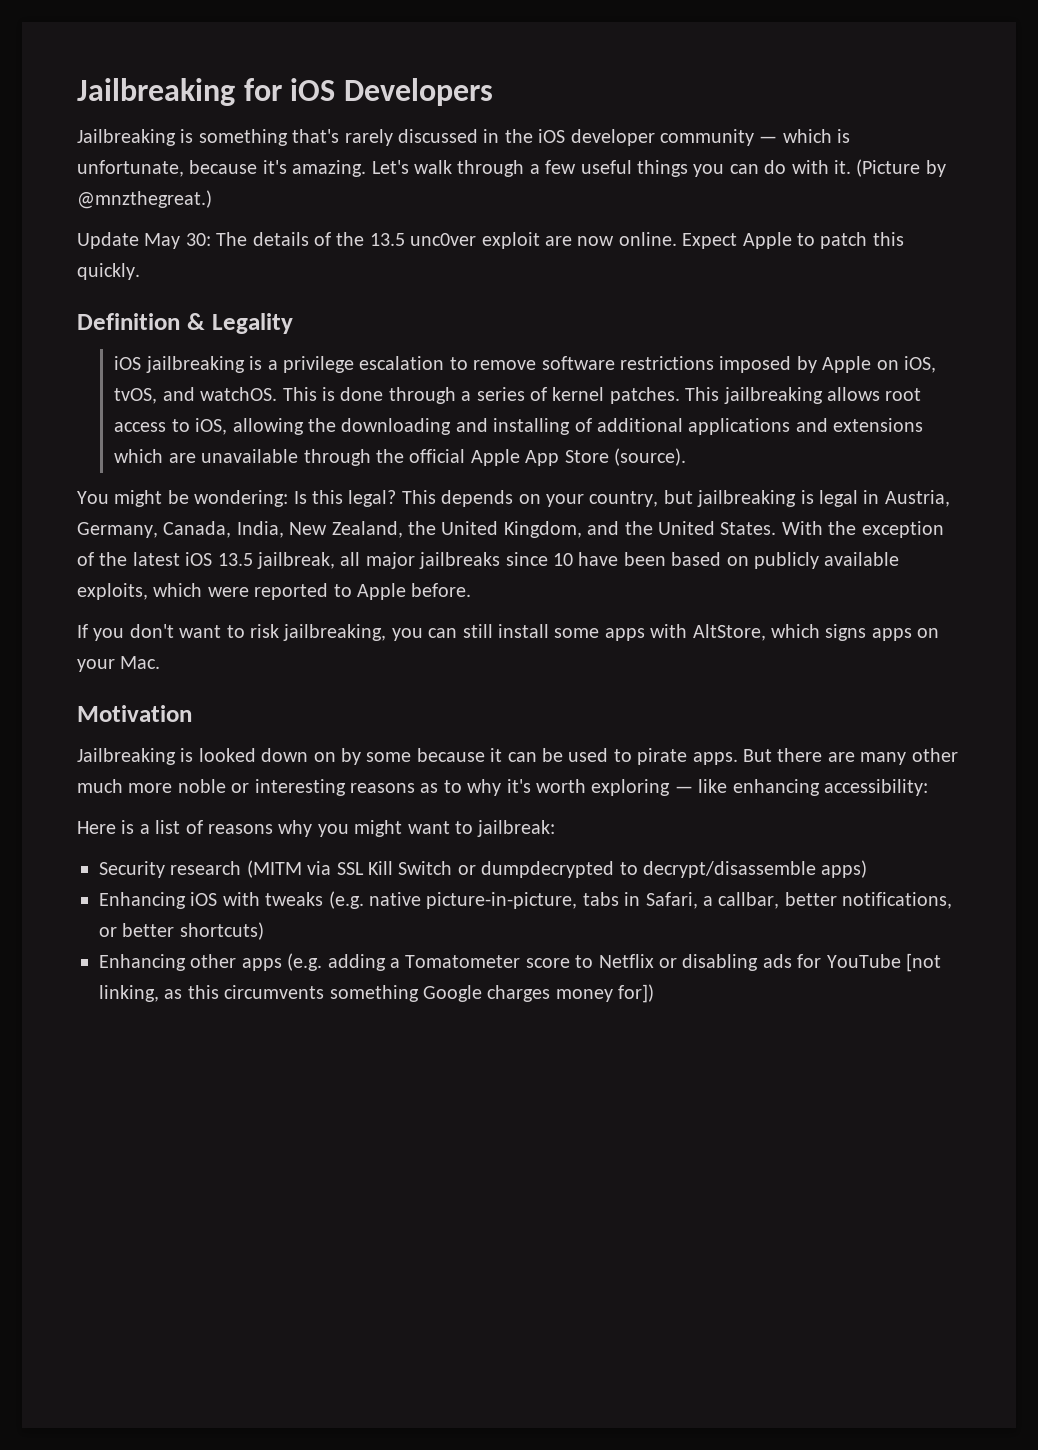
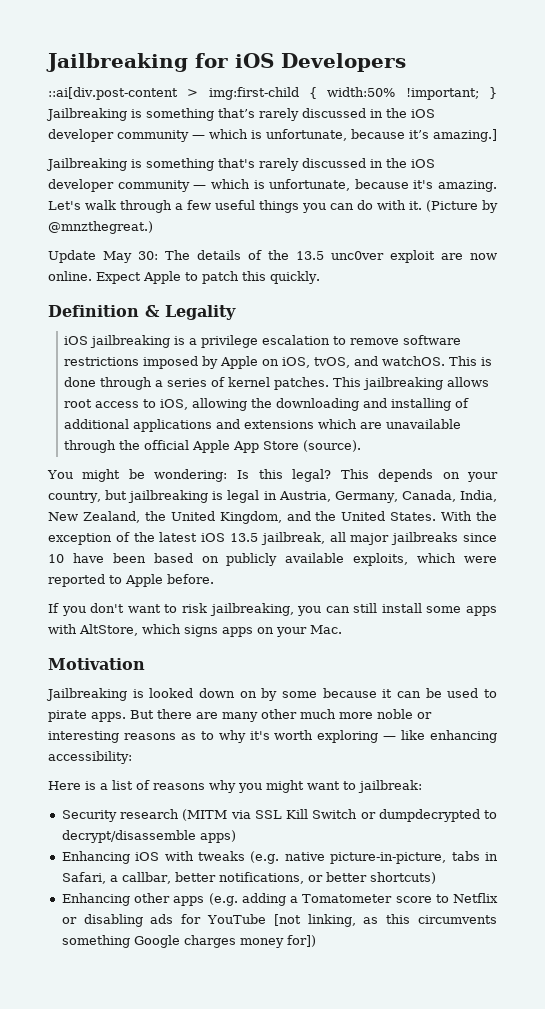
+ ::ai[div.post-content > img:first-child { width:50% !important; } Jailbreaking is something that’s rarely discussed in the iOS developer community — which is unfortunate, because it’s amazing.]

